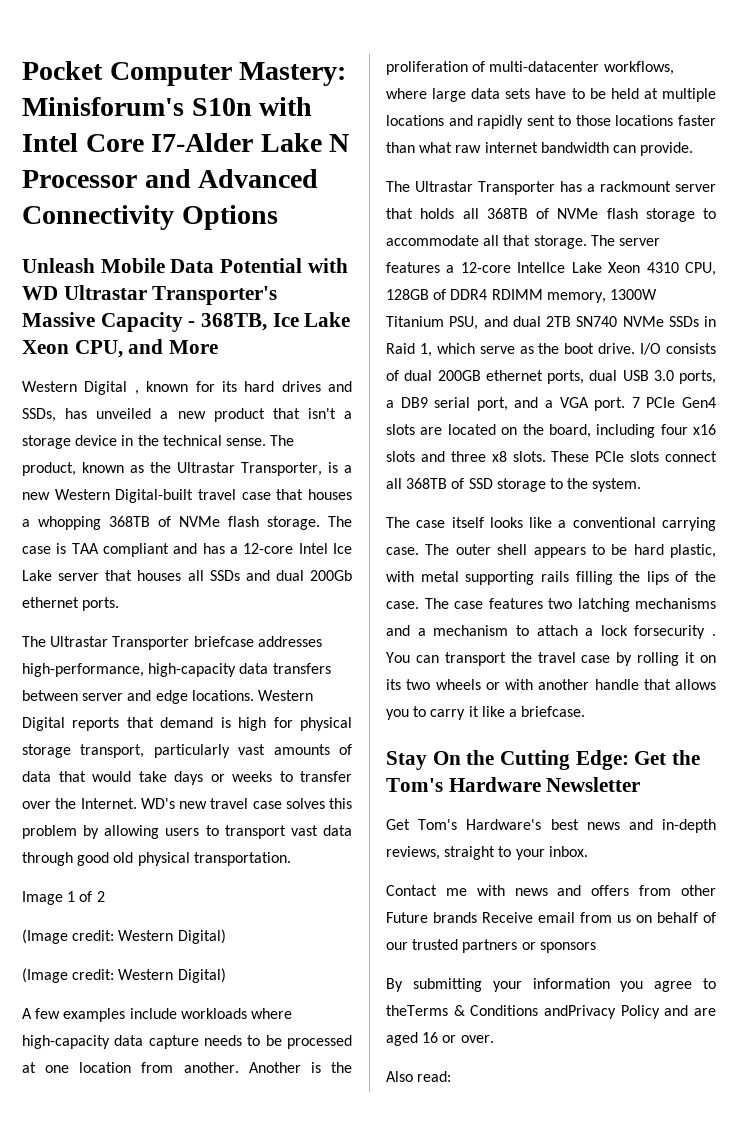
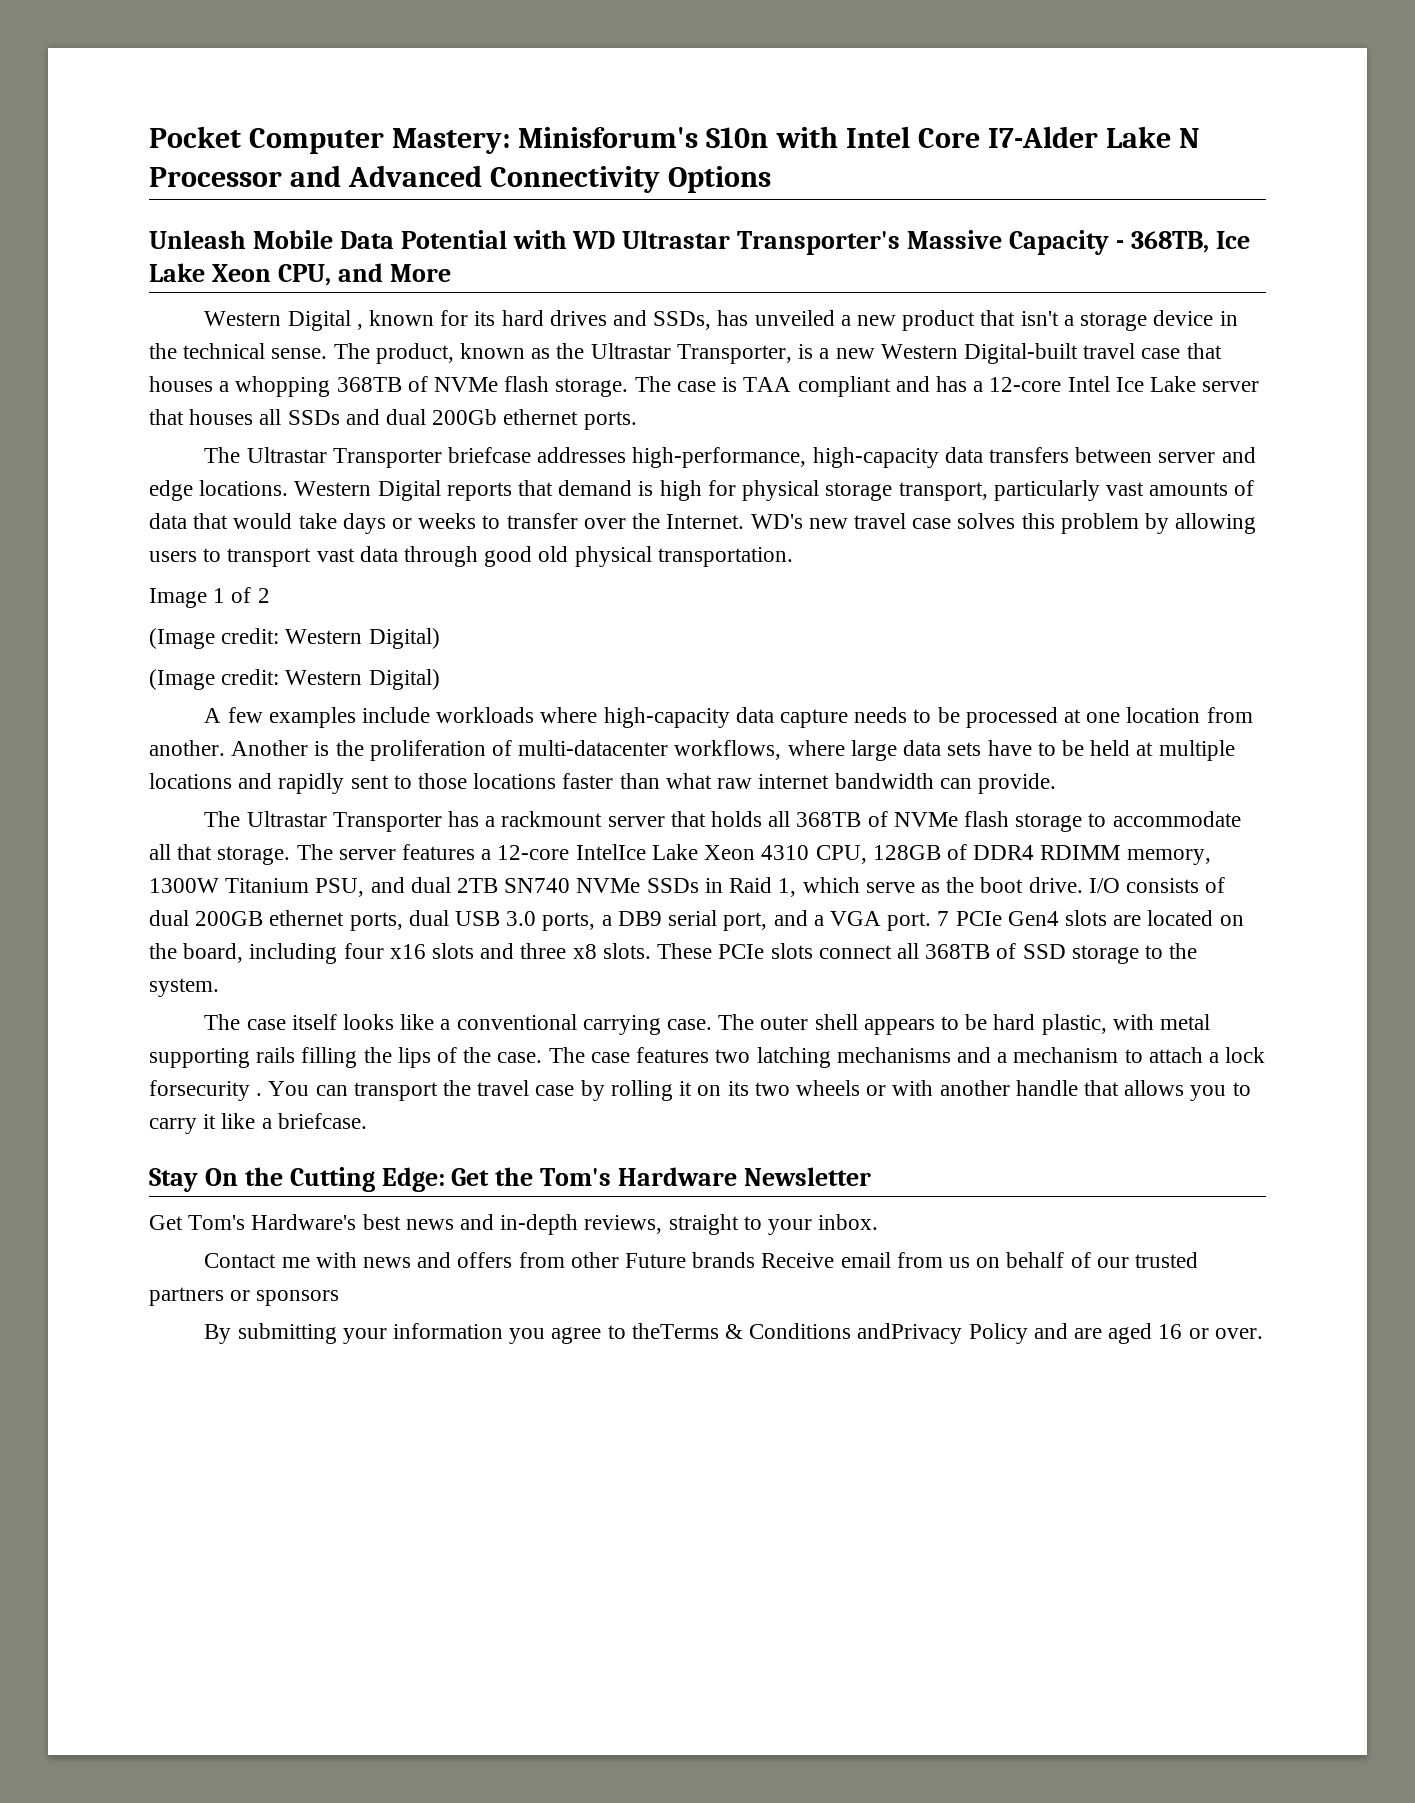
- Also read:

